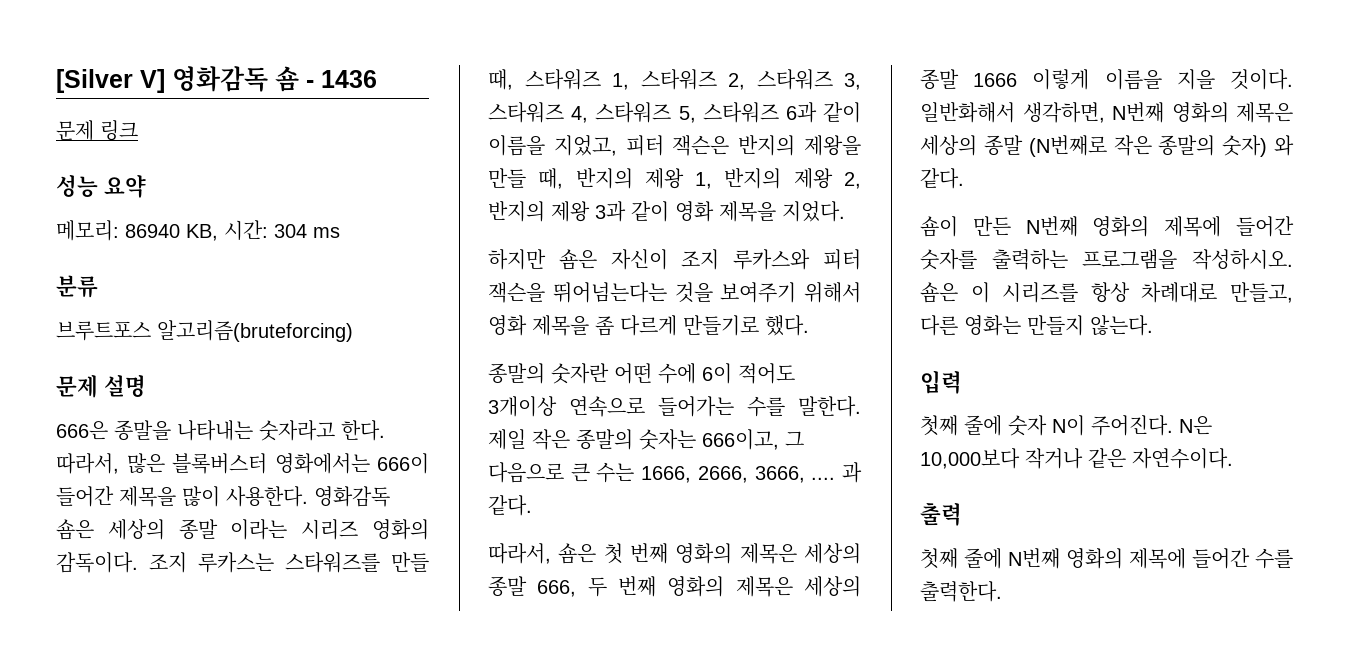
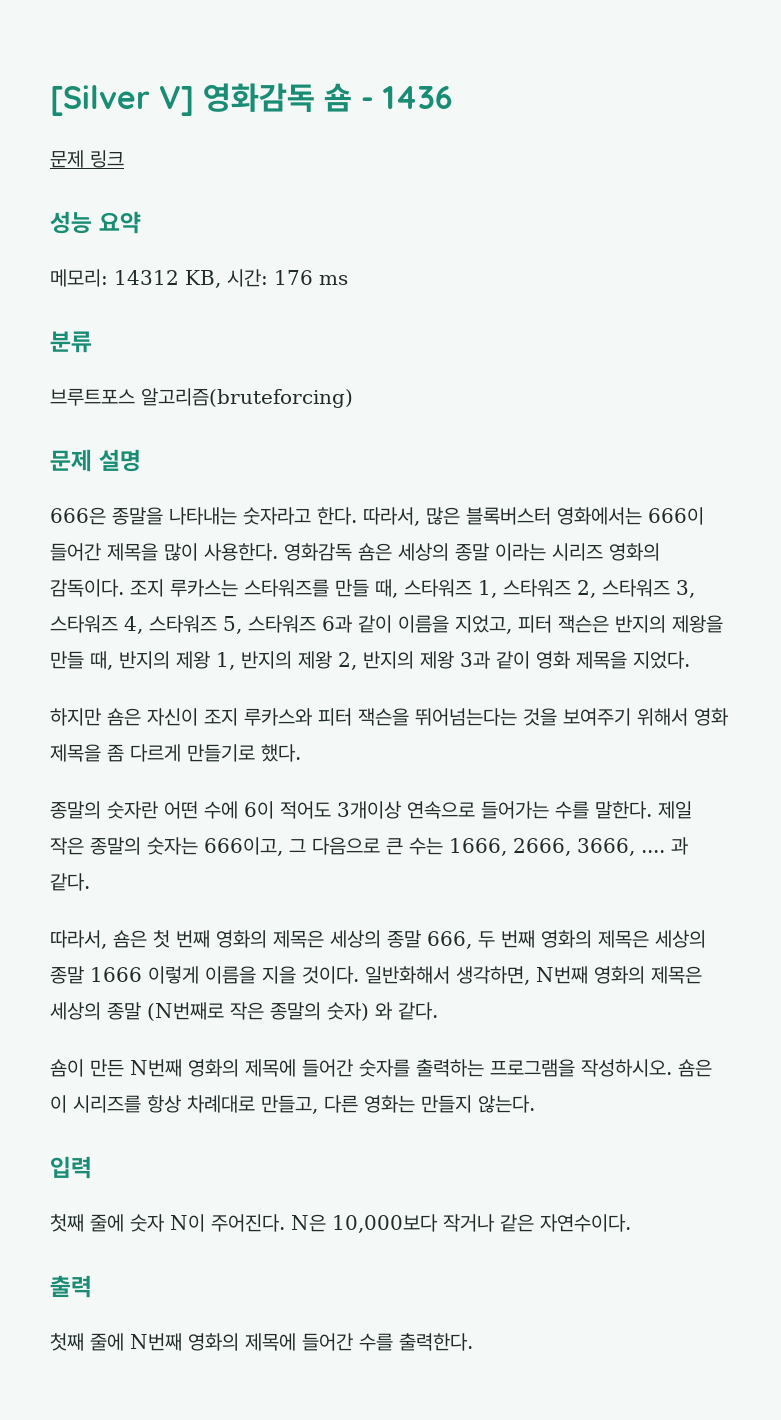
- 메모리: 86940 KB, 시간: 304 ms
+ 메모리: 14312 KB, 시간: 176 ms

